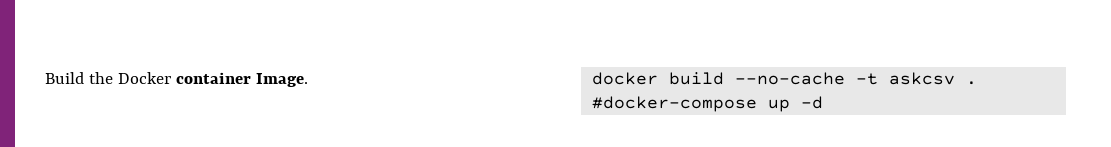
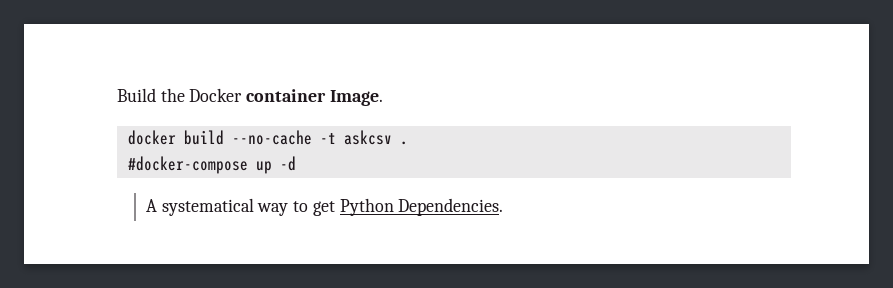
+ A systematical way to get Python Dependencies.

